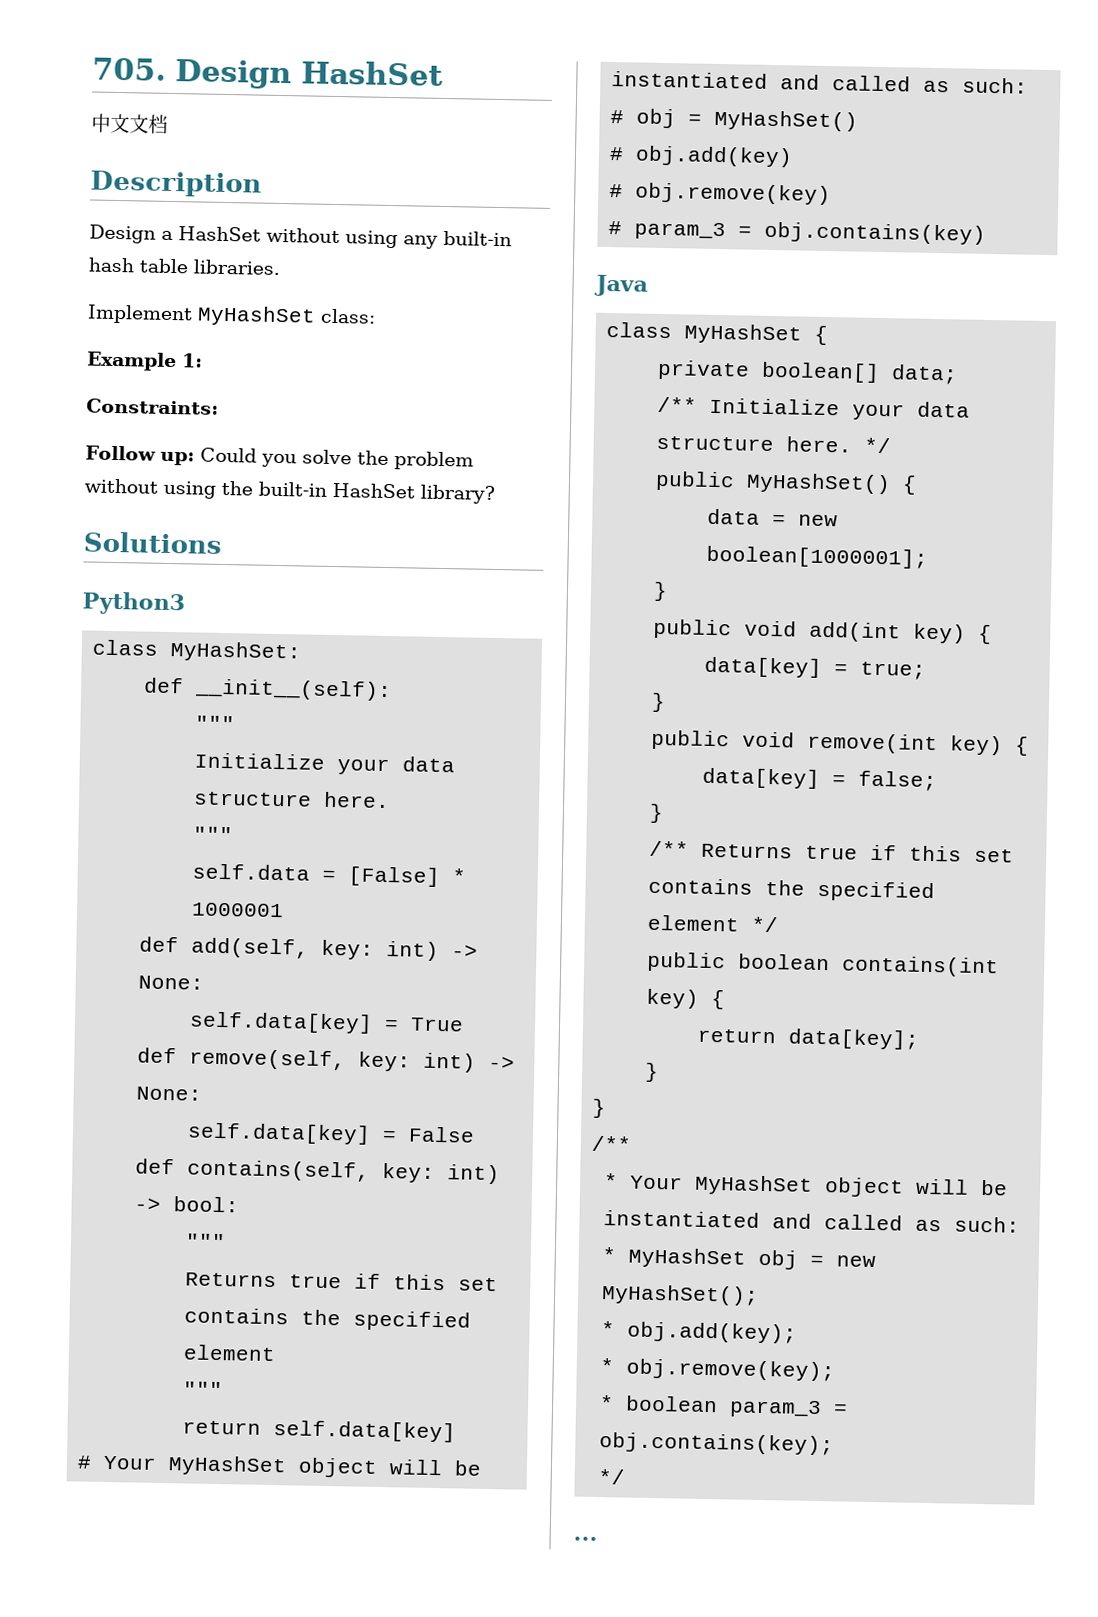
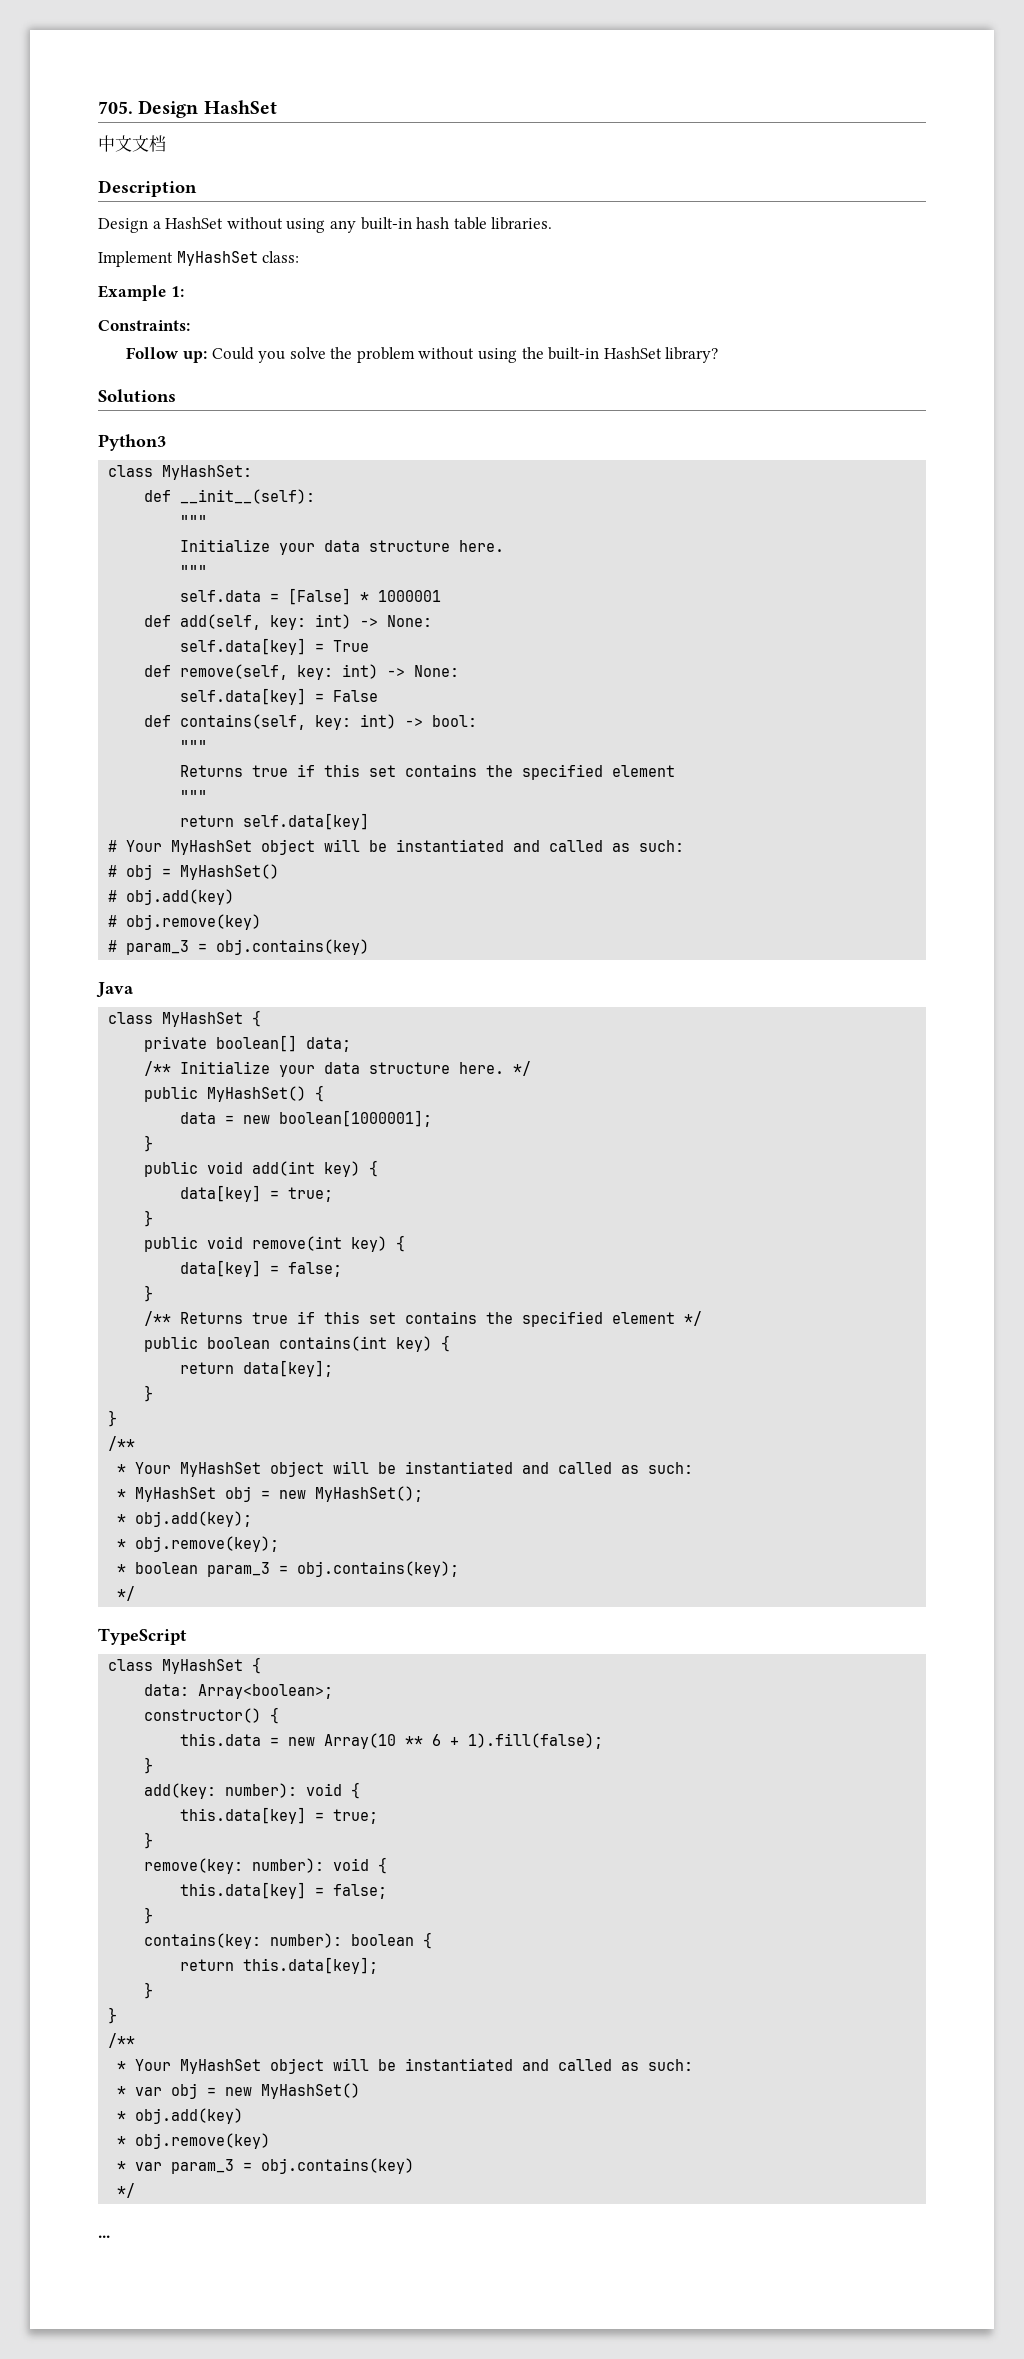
+ TypeScript
+ class MyHashSet {
+ data: Array<boolean>;
+ constructor() {
+ this.data = new Array(10 ** 6 + 1).fill(false);
+ }
+ add(key: number): void {
+ this.data[key] = true;
+ }
+ remove(key: number): void {
+ this.data[key] = false;
+ }
+ contains(key: number): boolean {
+ return this.data[key];
+ }
+ }
+ /**
+ * Your MyHashSet object will be instantiated and called as such:
+ * var obj = new MyHashSet()
+ * obj.add(key)
+ * obj.remove(key)
+ * var param_3 = obj.contains(key)
+ */

